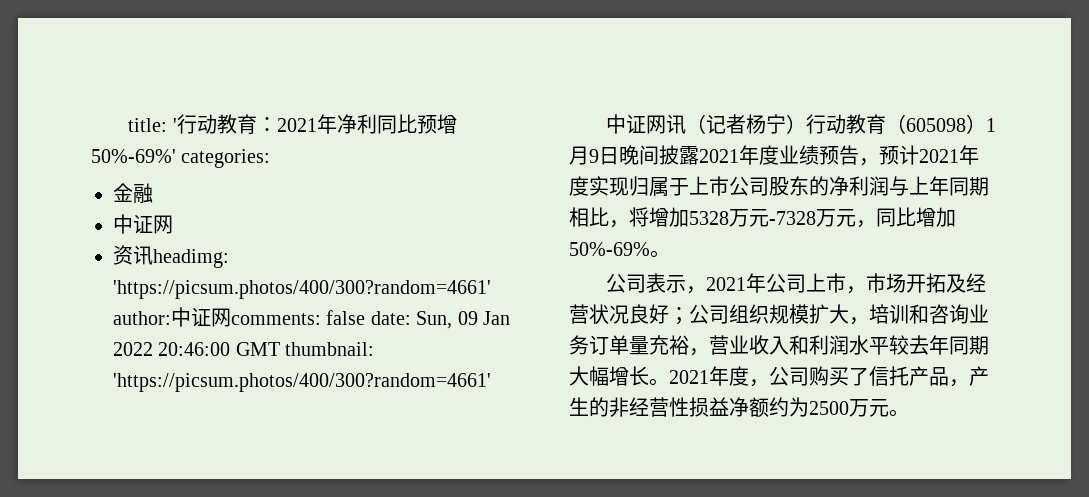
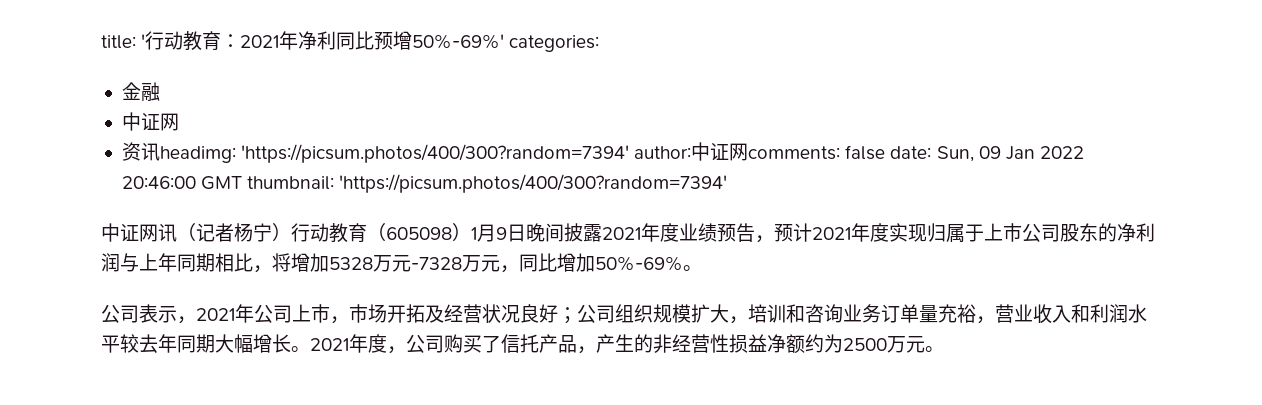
- 资讯headimg: 'https://picsum.photos/400/300?random=4661' author:中证网comments: false date: Sun, 09 Jan 2022 20:46:00 GMT thumbnail: 'https://picsum.photos/400/300?random=4661'
+ 资讯headimg: 'https://picsum.photos/400/300?random=7394' author:中证网comments: false date: Sun, 09 Jan 2022 20:46:00 GMT thumbnail: 'https://picsum.photos/400/300?random=7394'

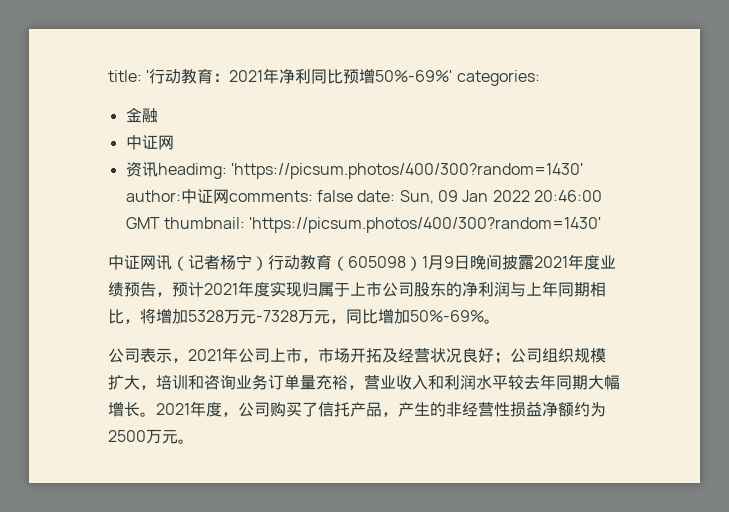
- 资讯headimg: 'https://picsum.photos/400/300?random=7394' author:中证网comments: false date: Sun, 09 Jan 2022 20:46:00 GMT thumbnail: 'https://picsum.photos/400/300?random=7394'
+ 资讯headimg: 'https://picsum.photos/400/300?random=1430' author:中证网comments: false date: Sun, 09 Jan 2022 20:46:00 GMT thumbnail: 'https://picsum.photos/400/300?random=1430'

